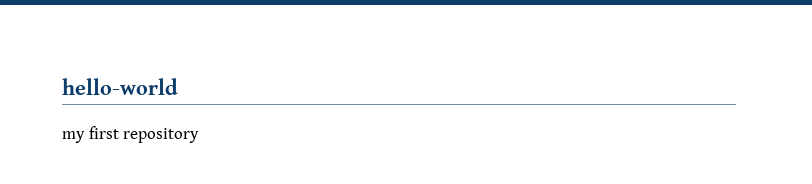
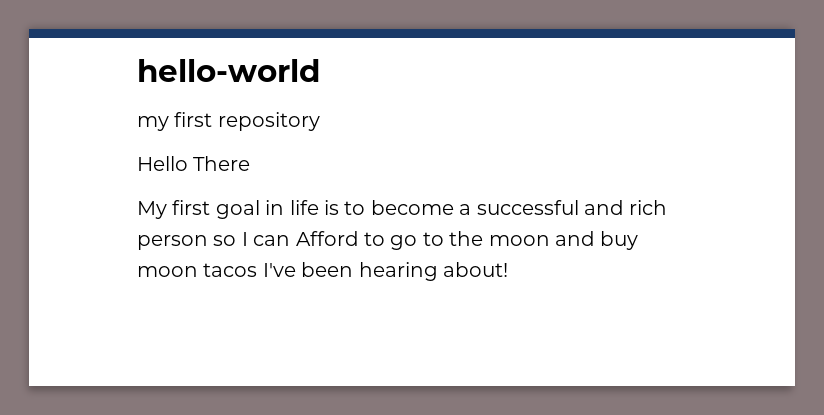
+ Hello There
+ My first goal in life is to become a successful and rich person so I can Afford to go to the moon and buy moon tacos I've been hearing about!

